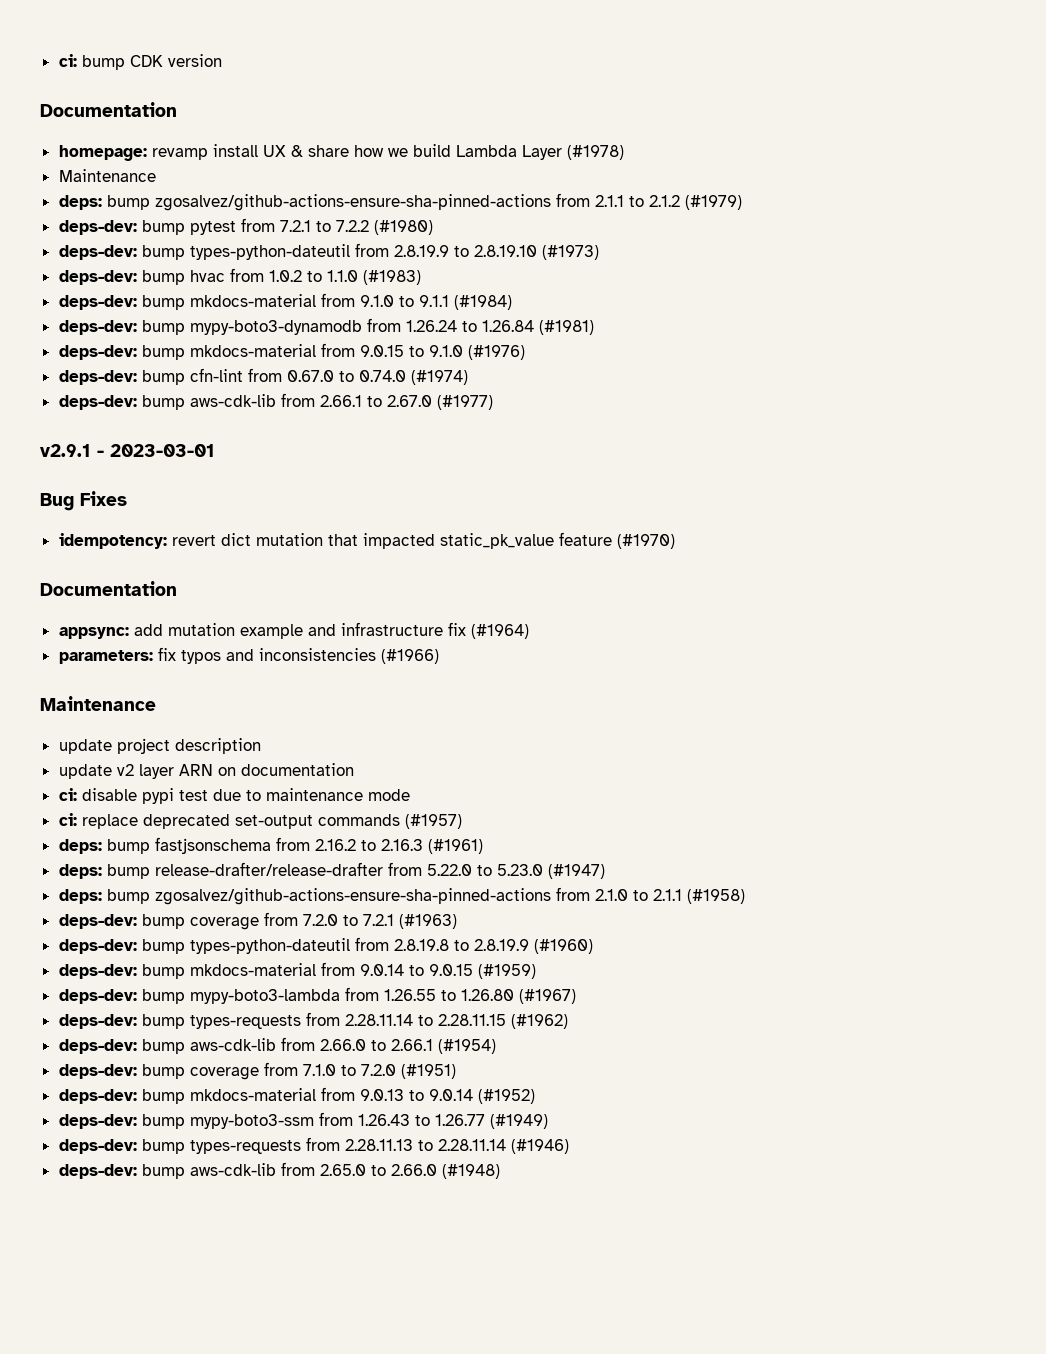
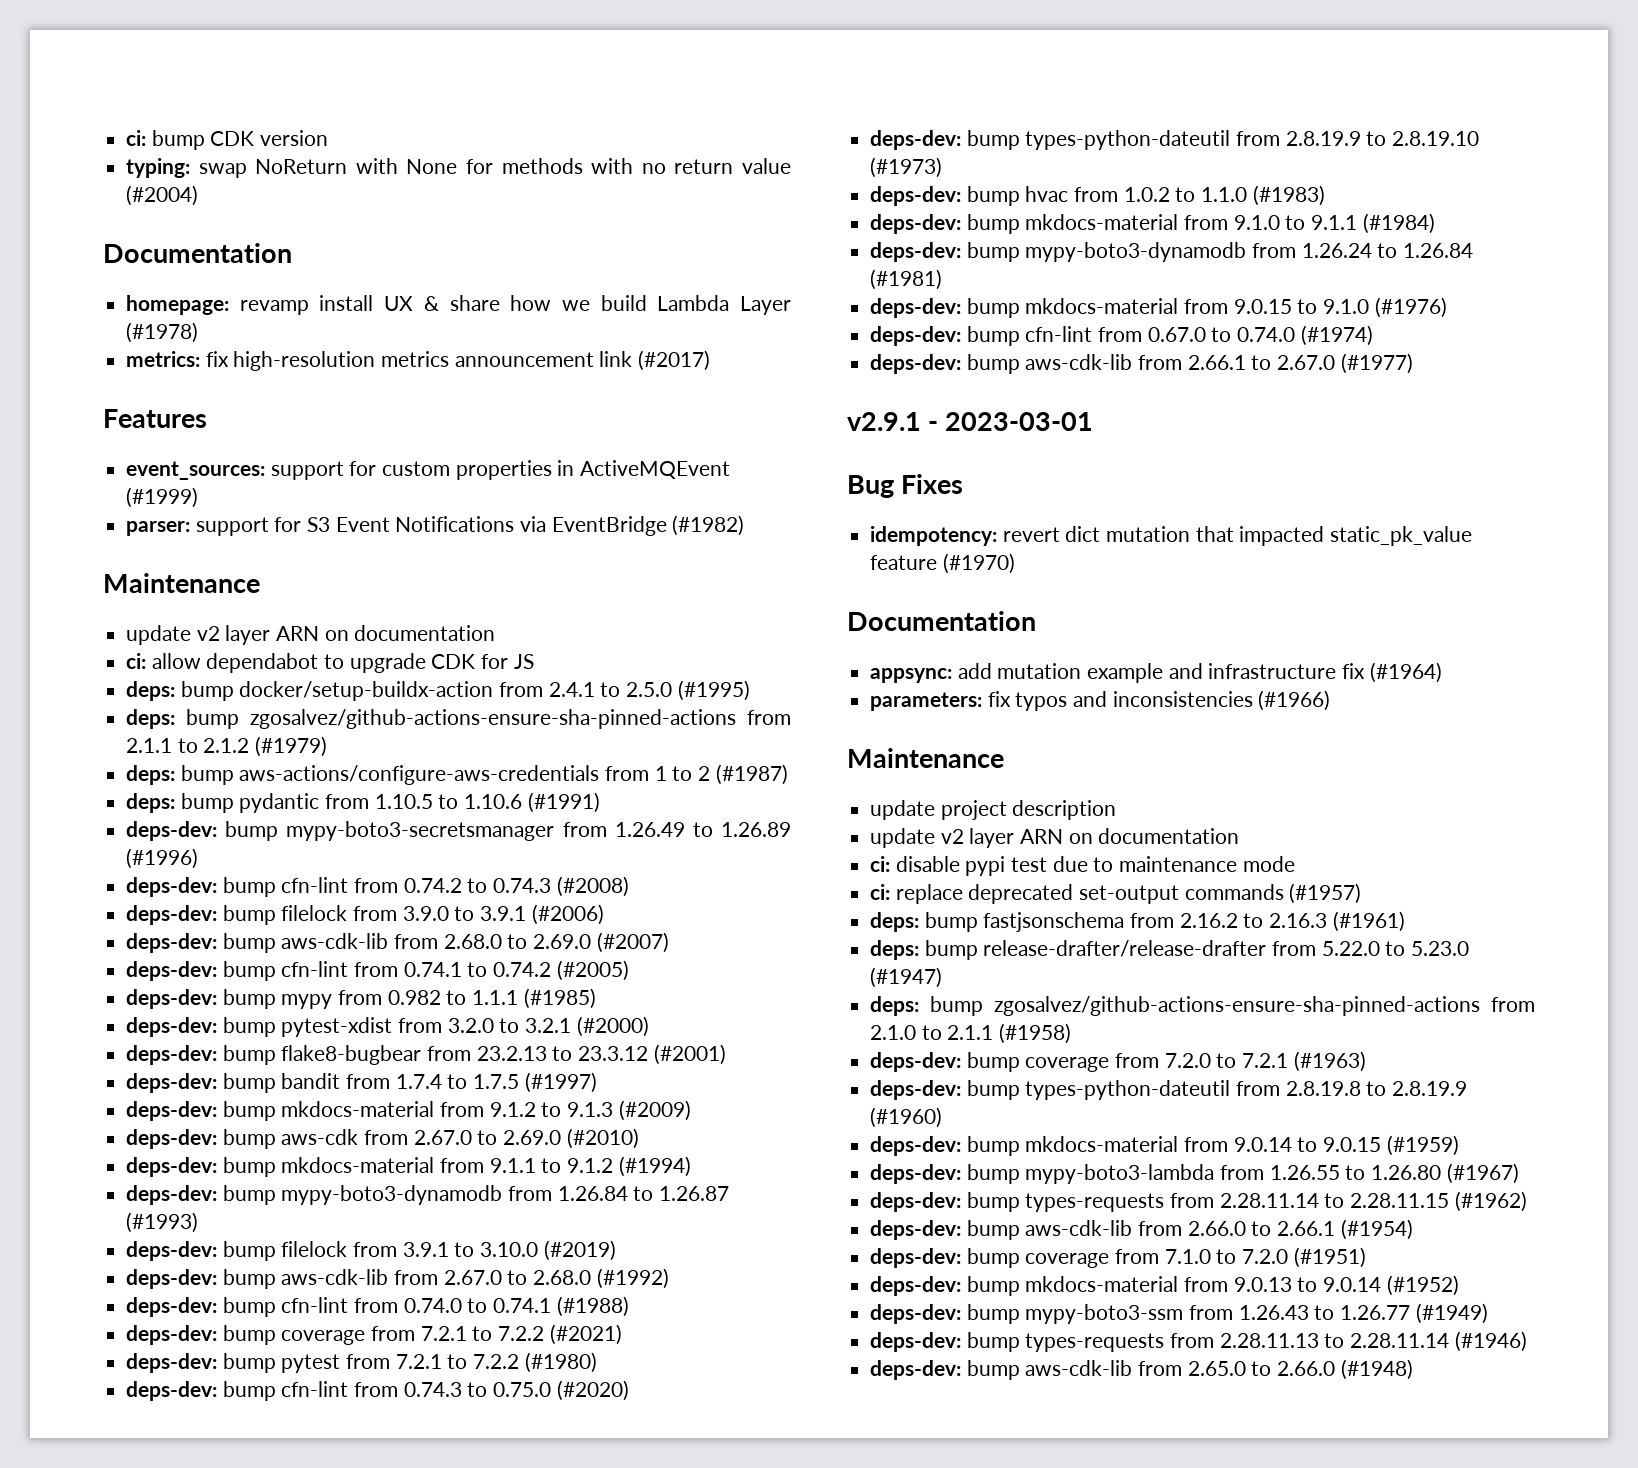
+ typing: swap NoReturn with None for methods with no return value (#2004)
  homepage: revamp install UX & share how we build Lambda Layer (#1978)
+ metrics: fix high-resolution metrics announcement link (#2017)
+ Features
+ event_sources: support for custom properties in ActiveMQEvent (#1999)
+ parser: support for S3 Event Notifications via EventBridge (#1982)
  Maintenance
+ update v2 layer ARN on documentation
+ ci: allow dependabot to upgrade CDK for JS
+ deps: bump docker/setup-buildx-action from 2.4.1 to 2.5.0 (#1995)
+ deps: bump aws-actions/configure-aws-credentials from 1 to 2 (#1987)
+ deps: bump pydantic from 1.10.5 to 1.10.6 (#1991)
+ deps-dev: bump mypy-boto3-secretsmanager from 1.26.49 to 1.26.89 (#1996)
+ deps-dev: bump cfn-lint from 0.74.2 to 0.74.3 (#2008)
+ deps-dev: bump filelock from 3.9.0 to 3.9.1 (#2006)
+ deps-dev: bump aws-cdk-lib from 2.68.0 to 2.69.0 (#2007)
+ deps-dev: bump cfn-lint from 0.74.1 to 0.74.2 (#2005)
+ deps-dev: bump mypy from 0.982 to 1.1.1 (#1985)
+ deps-dev: bump pytest-xdist from 3.2.0 to 3.2.1 (#2000)
+ deps-dev: bump flake8-bugbear from 23.2.13 to 23.3.12 (#2001)
+ deps-dev: bump bandit from 1.7.4 to 1.7.5 (#1997)
+ deps-dev: bump mkdocs-material from 9.1.2 to 9.1.3 (#2009)
+ deps-dev: bump aws-cdk from 2.67.0 to 2.69.0 (#2010)
+ deps-dev: bump mkdocs-material from 9.1.1 to 9.1.2 (#1994)
+ deps-dev: bump mypy-boto3-dynamodb from 1.26.84 to 1.26.87 (#1993)
+ deps-dev: bump filelock from 3.9.1 to 3.10.0 (#2019)
+ deps-dev: bump aws-cdk-lib from 2.67.0 to 2.68.0 (#1992)
+ deps-dev: bump cfn-lint from 0.74.0 to 0.74.1 (#1988)
+ deps-dev: bump coverage from 7.2.1 to 7.2.2 (#2021)
+ deps-dev: bump cfn-lint from 0.74.3 to 0.75.0 (#2020)

